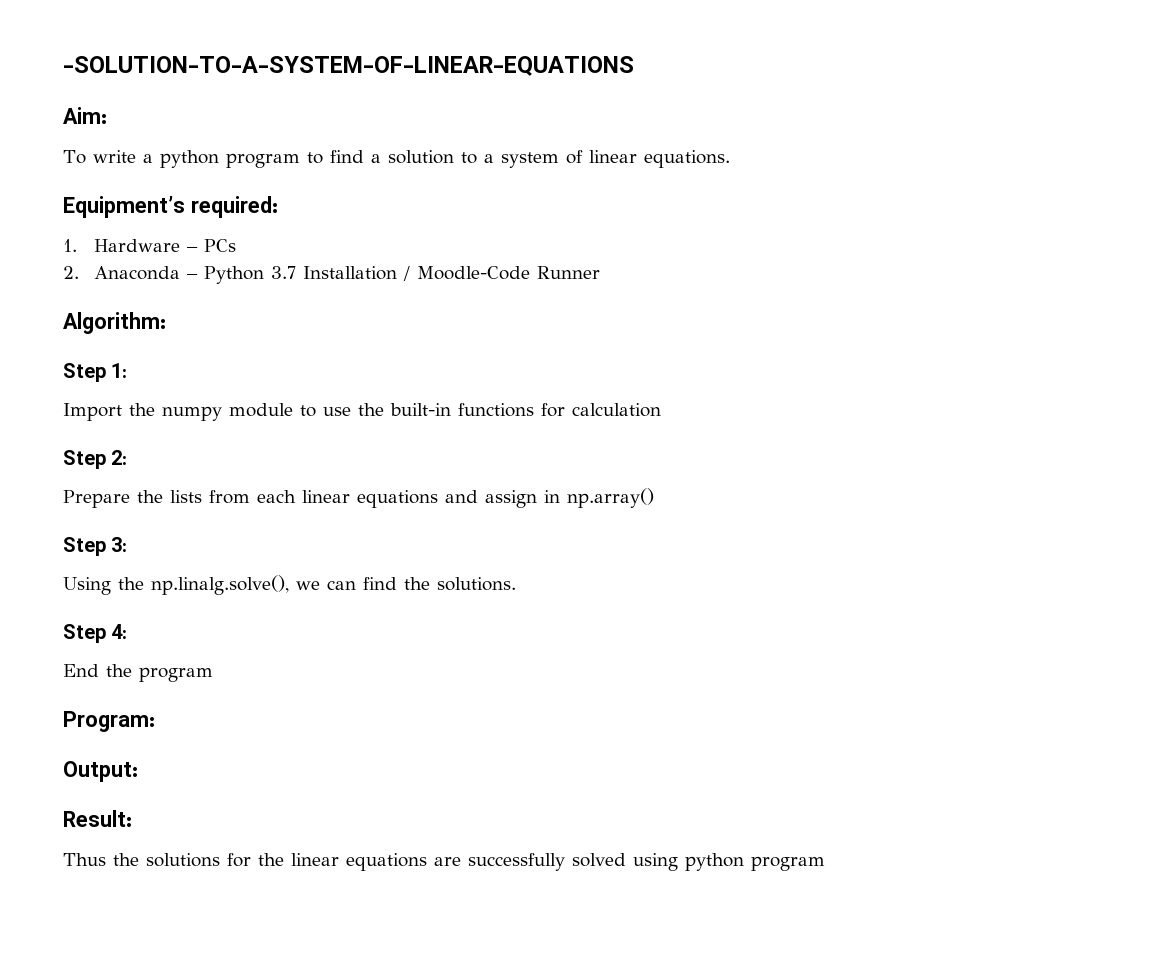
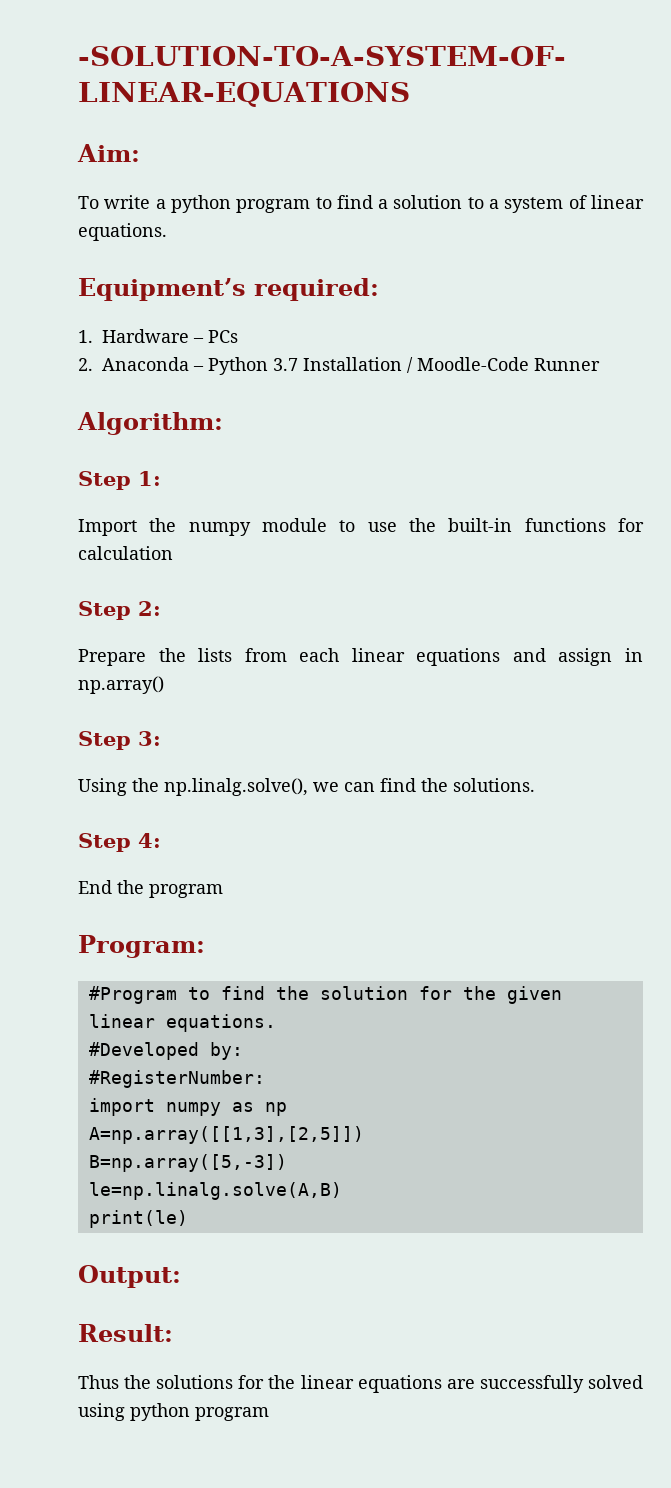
+ #Program to find the solution for the given linear equations.
+ #Developed by:
+ #RegisterNumber:
+ import numpy as np
+ A=np.array([[1,3],[2,5]])
+ B=np.array([5,-3])
+ le=np.linalg.solve(A,B)
+ print(le)

